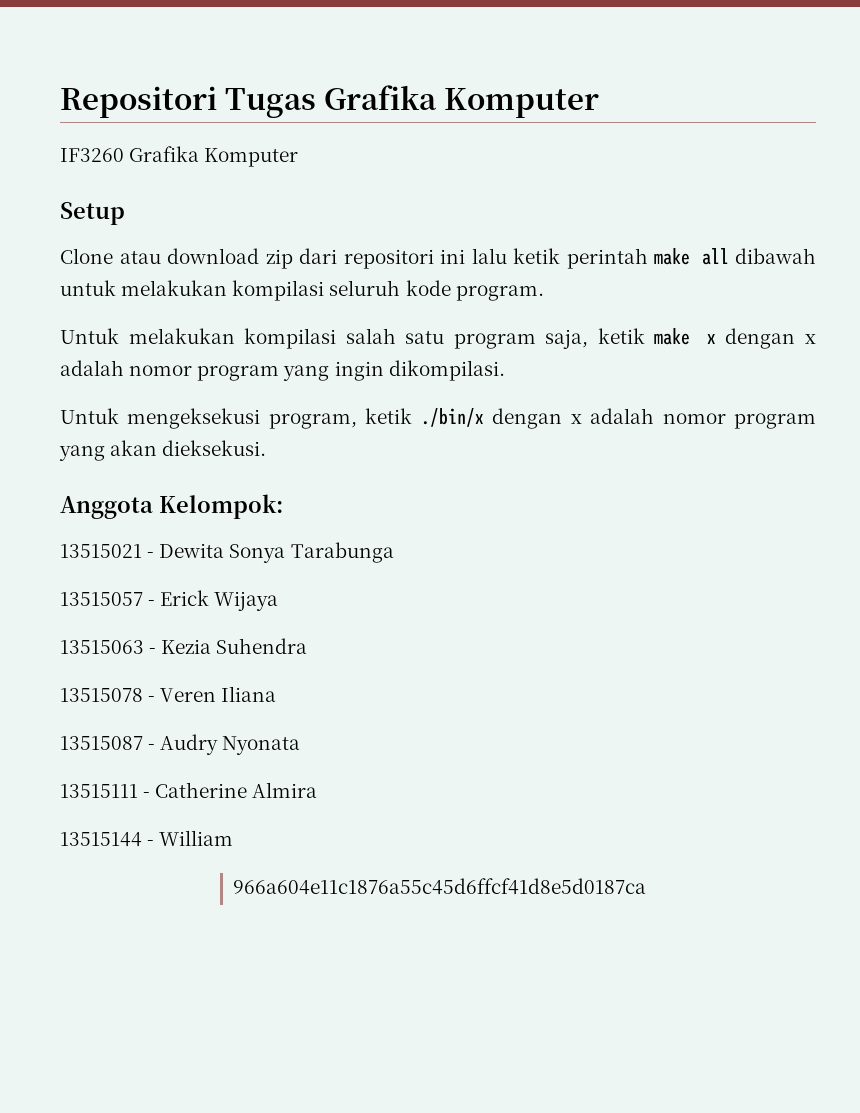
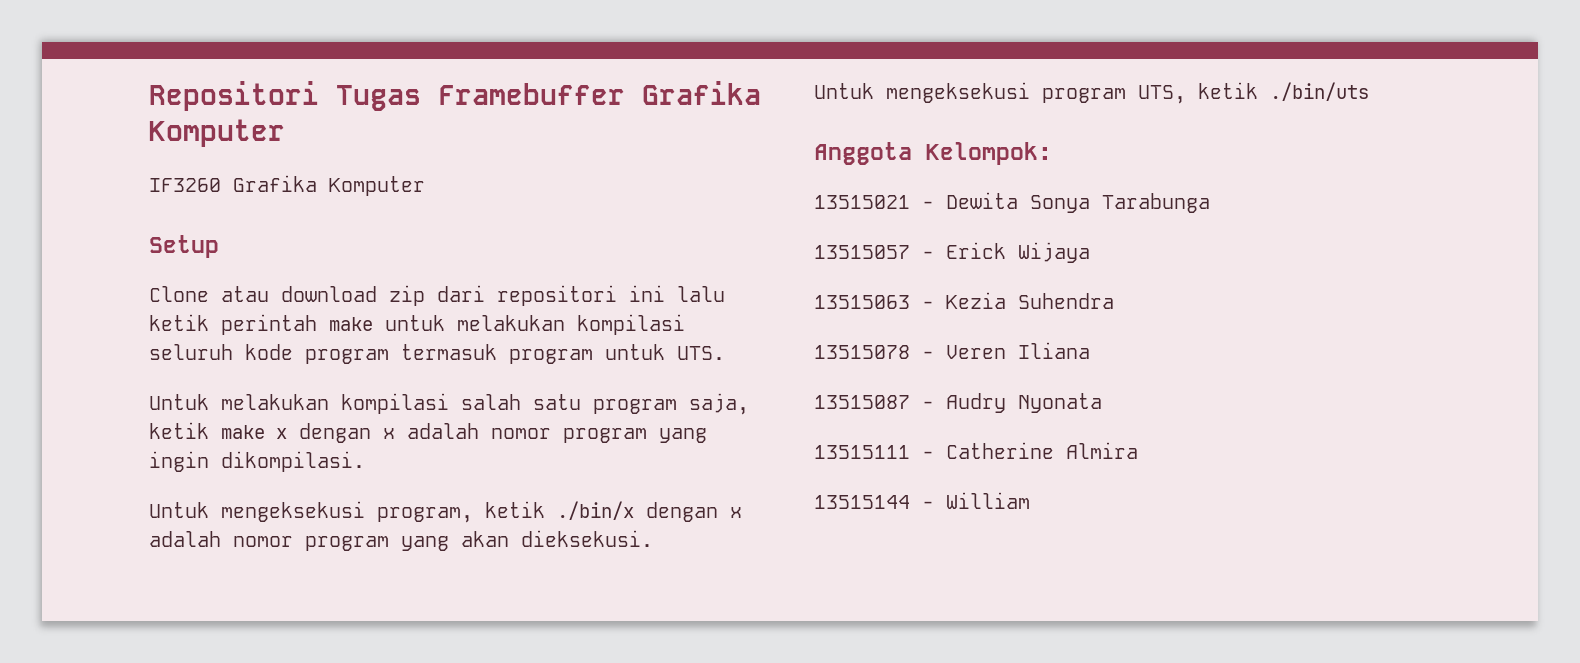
- Repositori Tugas Grafika Komputer
+ Repositori Tugas Framebuffer Grafika Komputer
- Clone atau download zip dari repositori ini lalu ketik perintah make all dibawah untuk melakukan kompilasi seluruh kode program.
+ Clone atau download zip dari repositori ini lalu ketik perintah make untuk melakukan kompilasi seluruh kode program termasuk program untuk UTS.
+ Untuk mengeksekusi program UTS, ketik ./bin/uts
- 966a604e11c1876a55c45d6ffcf41d8e5d0187ca

